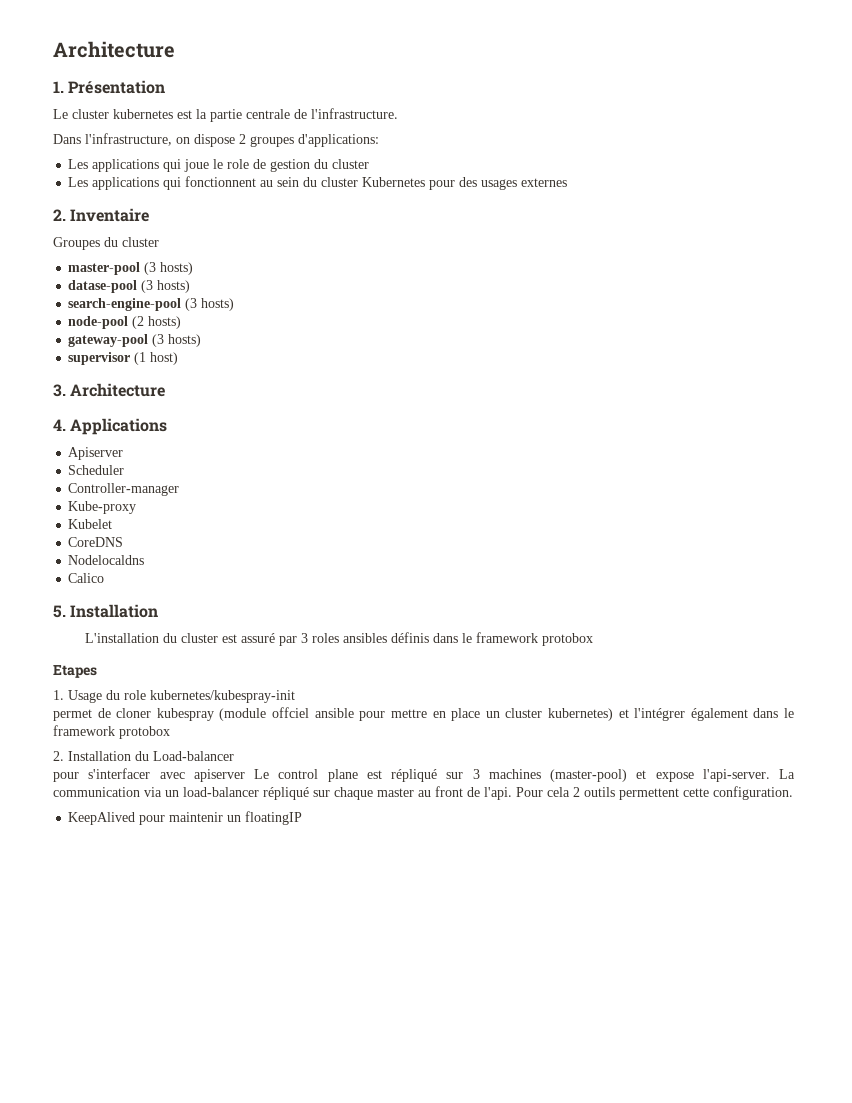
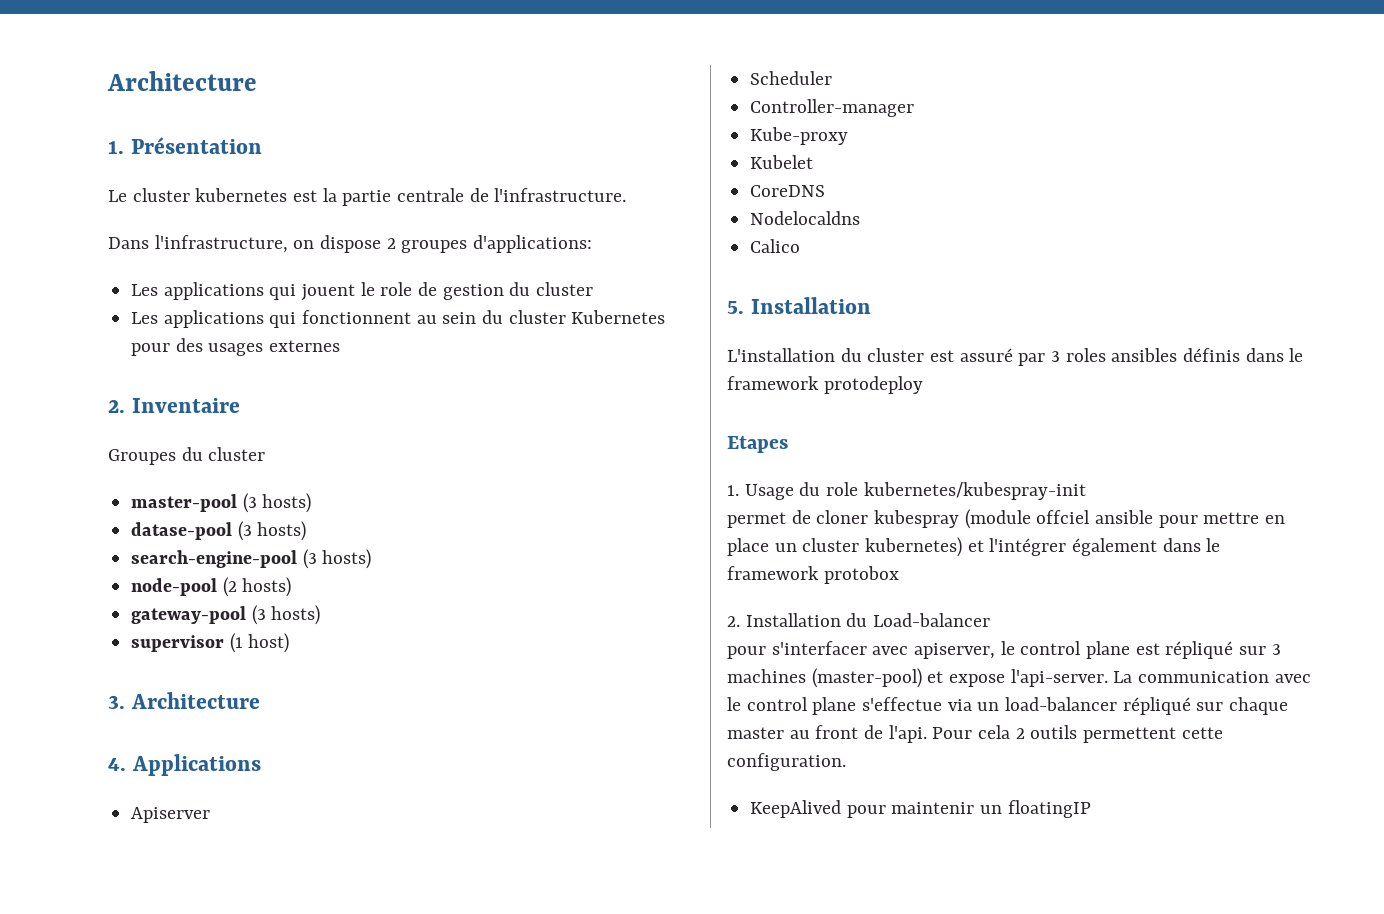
- Les applications qui joue le role de gestion du cluster
+ Les applications qui jouent le role de gestion du cluster
- L'installation du cluster est assuré par 3 roles ansibles définis dans le framework protobox
+ L'installation du cluster est assuré par 3 roles ansibles définis dans le framework protodeploy
- pour s'interfacer avec apiserver Le control plane est répliqué sur 3 machines (master-pool) et expose l'api-server.
+ pour s'interfacer avec apiserver, le control plane est répliqué sur 3 machines (master-pool) et expose l'api-server.
- La communication via un load-balancer répliqué sur chaque master au front de l'api.
+ La communication avec le control plane s'effectue via un load-balancer répliqué sur chaque master au front de l'api.

